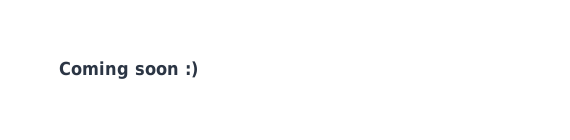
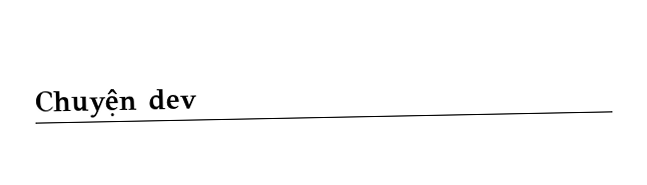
- Coming soon :)
+ Chuyện dev

